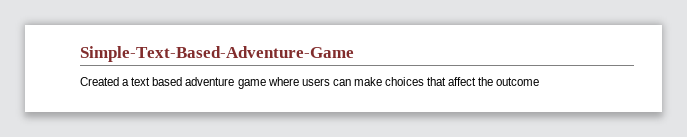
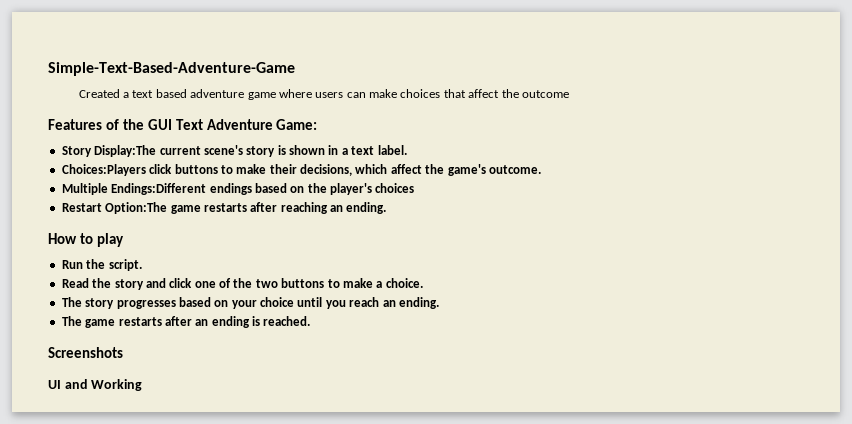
+ Features of the GUI Text Adventure Game:
+ Story Display:The current scene's story is shown in a text label.
+ Choices:Players click buttons to make their decisions, which affect the game's outcome.
+ Multiple Endings:Different endings based on the player's choices
+ Restart Option:The game restarts after reaching an ending.
+ How to play
+ Run the script.
+ Read the story and click one of the two buttons to make a choice.
+ The story progresses based on your choice until you reach an ending.
+ The game restarts after an ending is reached.
+ Screenshots
+ UI and Working

